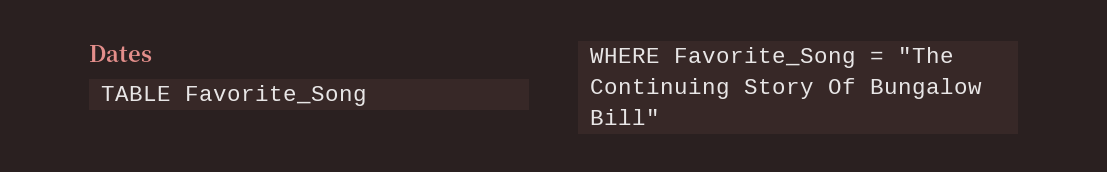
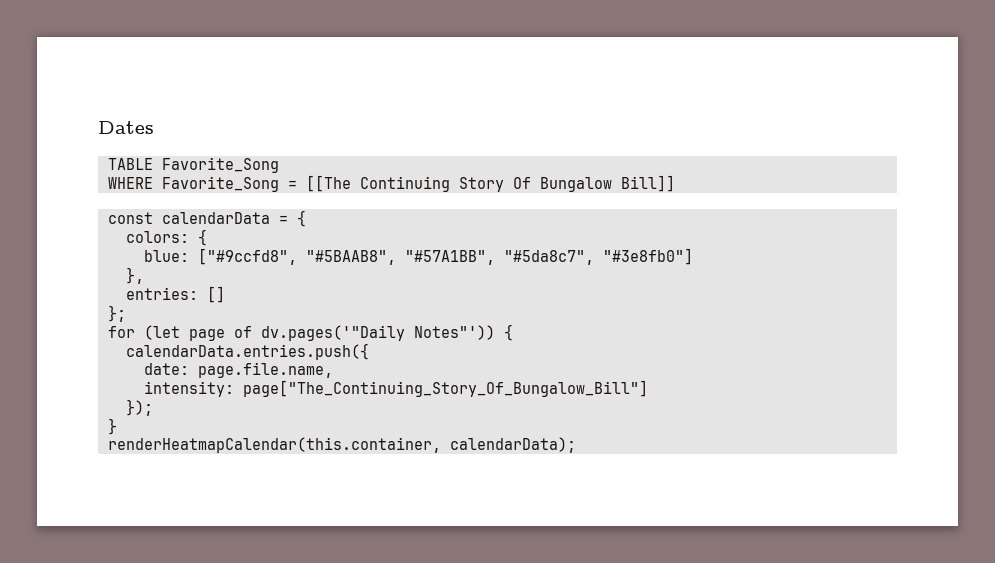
- WHERE Favorite_Song = "The Continuing Story Of Bungalow Bill"
+ WHERE Favorite_Song = [[The Continuing Story Of Bungalow Bill]]
+ const calendarData = {
+ colors: {
+ blue: ["#9ccfd8", "#5BAAB8", "#57A1BB", "#5da8c7", "#3e8fb0"]
+ },
+ entries: []
+ };
+ for (let page of dv.pages('"Daily Notes"')) {
+ calendarData.entries.push({
+ date: page.file.name,
+ intensity: page["The_Continuing_Story_Of_Bungalow_Bill"]
+ });
+ }
+ renderHeatmapCalendar(this.container, calendarData);

